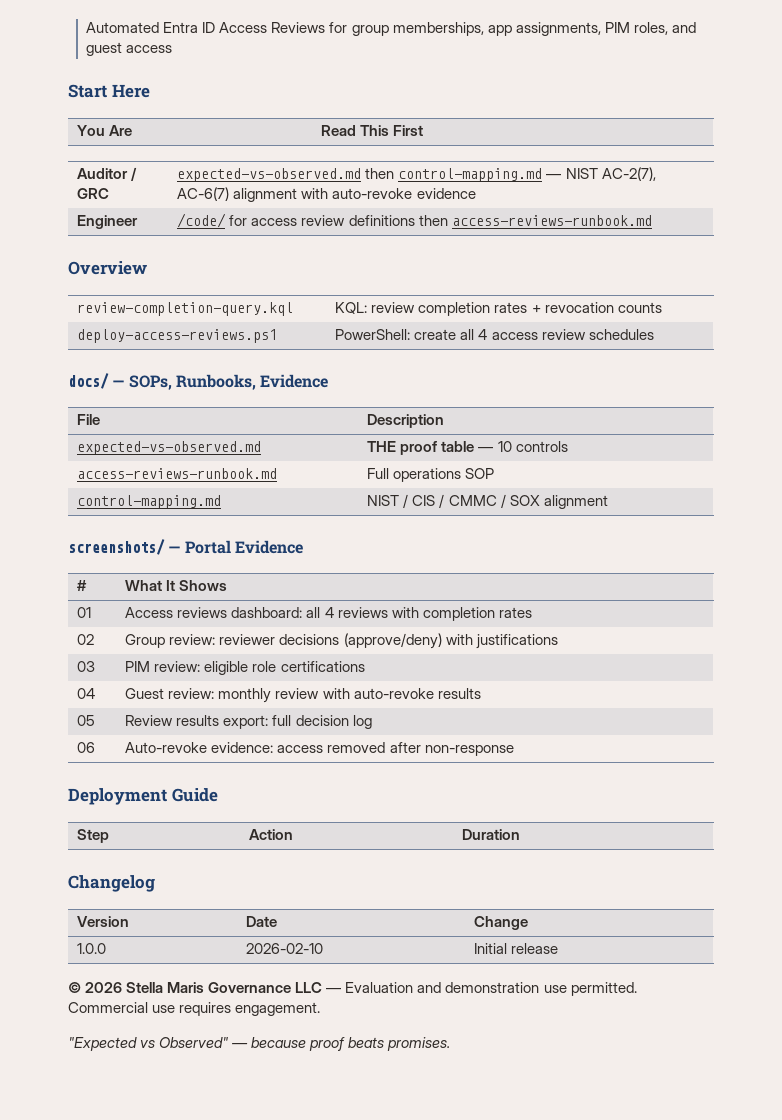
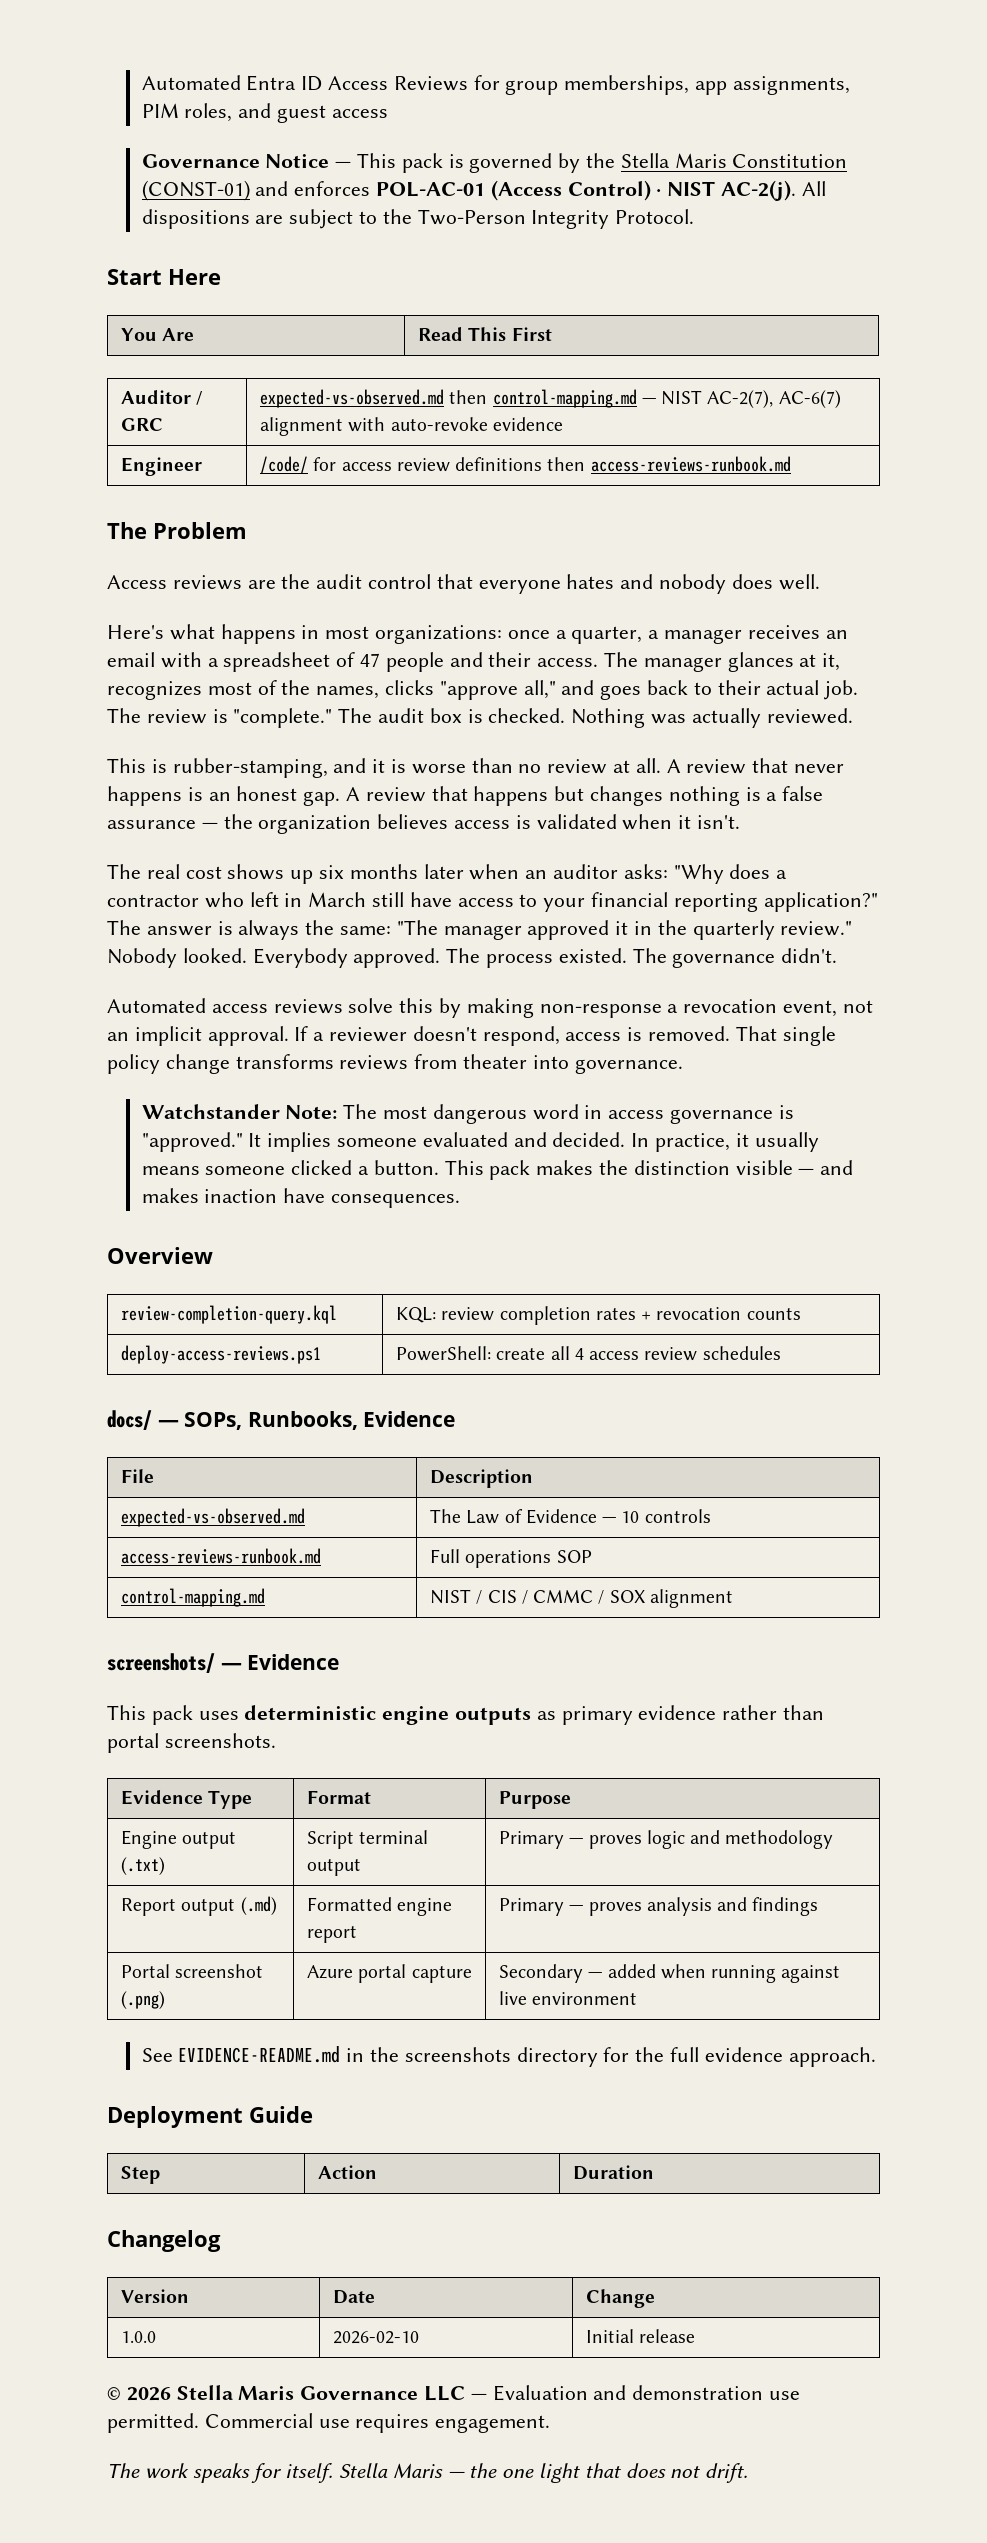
+ Governance Notice — This pack is governed by the Stella Maris Constitution (CONST-01) and enforces POL-AC-01 (Access Control) · NIST AC-2(j). All dispositions are subject to the Two-Person Integrity Protocol.
+ The Problem
+ Access reviews are the audit control that everyone hates and nobody does well.
+ Here's what happens in most organizations: once a quarter, a manager receives an email with a spreadsheet of 47 people and their access. The manager glances at it, recognizes most of the names, clicks "approve all," and goes back to their actual job. The review is "complete." The audit box is checked. Nothing was actually reviewed.
+ This is rubber-stamping, and it is worse than no review at all. A review that never happens is an honest gap. A review that happens but changes nothing is a false assurance — the organization believes access is validated when it isn't.
+ The real cost shows up six months later when an auditor asks: "Why does a contractor who left in March still have access to your financial reporting application?" The answer is always the same: "The manager approved it in the quarterly review." Nobody looked. Everybody approved. The process existed. The governance didn't.
+ Automated access reviews solve this by making non-response a revocation event, not an implicit approval. If a reviewer doesn't respond, access is removed. That single policy change transforms reviews from theater into governance.
+ Watchstander Note: The most dangerous word in access governance is "approved." It implies someone evaluated and decided. In practice, it usually means someone clicked a button. This pack makes the distinction visible — and makes inaction have consequences.
- expected-vs-observed.md | THE proof table — 10 controls
+ expected-vs-observed.md | The Law of Evidence — 10 controls
- screenshots/ — Portal Evidence
- # | What It Shows
- 01 | Access reviews dashboard: all 4 reviews with completion rates
- 02 | Group review: reviewer decisions (approve/deny) with justifications
- 03 | PIM review: eligible role certifications
- 04 | Guest review: monthly review with auto-revoke results
- 05 | Review results export: full decision log
- 06 | Auto-revoke evidence: access removed after non-response
+ screenshots/ — Evidence
+ This pack uses deterministic engine outputs as primary evidence rather than portal screenshots.
+ Evidence Type | Format | Purpose
+ Engine output (.txt) | Script terminal output | Primary — proves logic and methodology
+ Report output (.md) | Formatted engine report | Primary — proves analysis and findings
+ Portal screenshot (.png) | Azure portal capture | Secondary — added when running against live environment
+ See EVIDENCE-README.md in the screenshots directory for the full evidence approach.
- "Expected vs Observed" — because proof beats promises.
+ The work speaks for itself. Stella Maris — the one light that does not drift.

